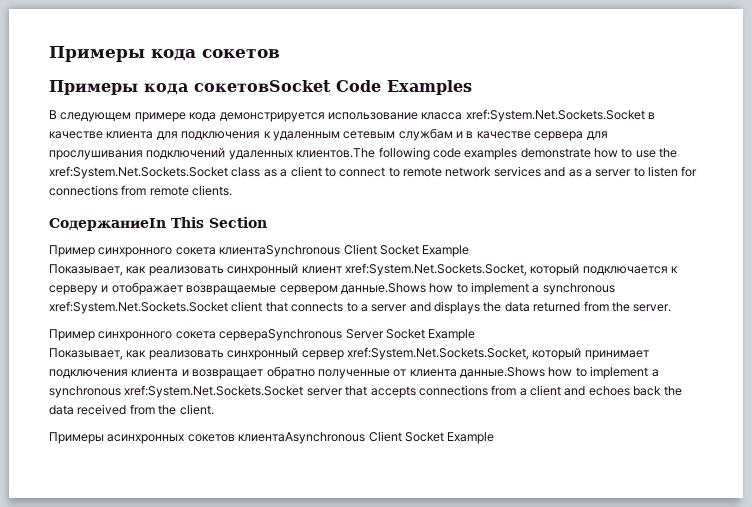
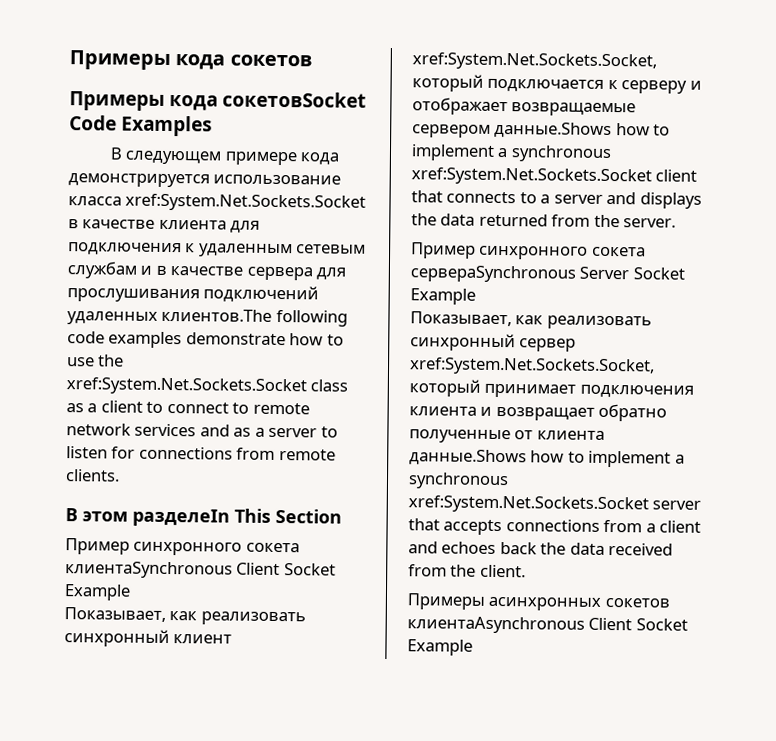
- СодержаниеIn This Section
+ В этом разделеIn This Section

